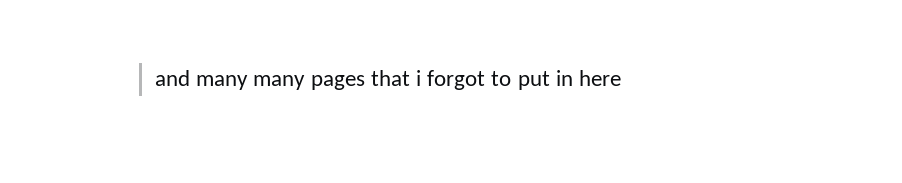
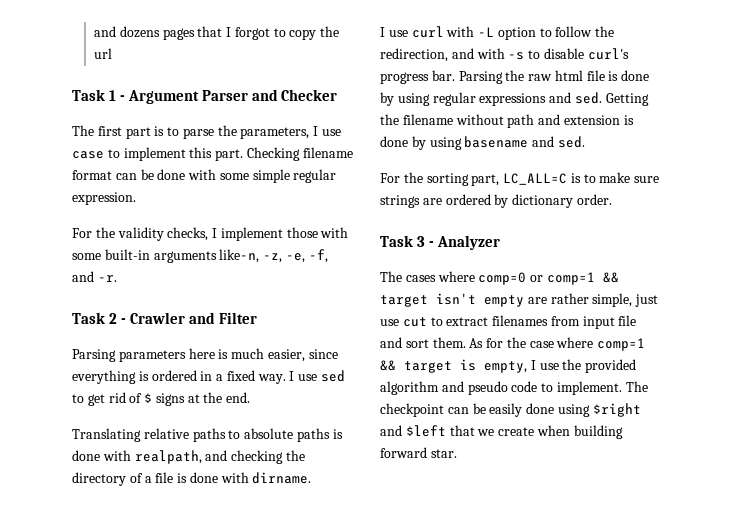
- and many many pages that i forgot to put in here
+ and dozens pages that I forgot to copy the url
+ Task 1 - Argument Parser and Checker
+ The first part is to parse the parameters, I use case to implement this part. Checking filename format can be done with some simple regular expression.
+ For the validity checks, I implement those with some built-in arguments like-n, -z, -e, -f, and -r.
+ Task 2 - Crawler and Filter
+ Parsing parameters here is much easier, since everything is ordered in a fixed way. I use sed to get rid of $ signs at the end.
+ Translating relative paths to absolute paths is done with realpath, and checking the directory of a file is done with dirname.
+ I use curl with -L option to follow the redirection, and with -s to disable curl's progress bar. Parsing the raw html file is done by using regular expressions and sed. Getting the filename without path and extension is done by using basename and sed.
+ For the sorting part, LC_ALL=C is to make sure strings are ordered by dictionary order.
+ Task 3 - Analyzer
+ The cases where comp=0 or comp=1 && target isn't empty are rather simple, just use cut to extract filenames from input file and sort them. As for the case where comp=1 && target is empty, I use the provided algorithm and pseudo code to implement. The checkpoint can be easily done using $right and $left that we create when building forward star.

